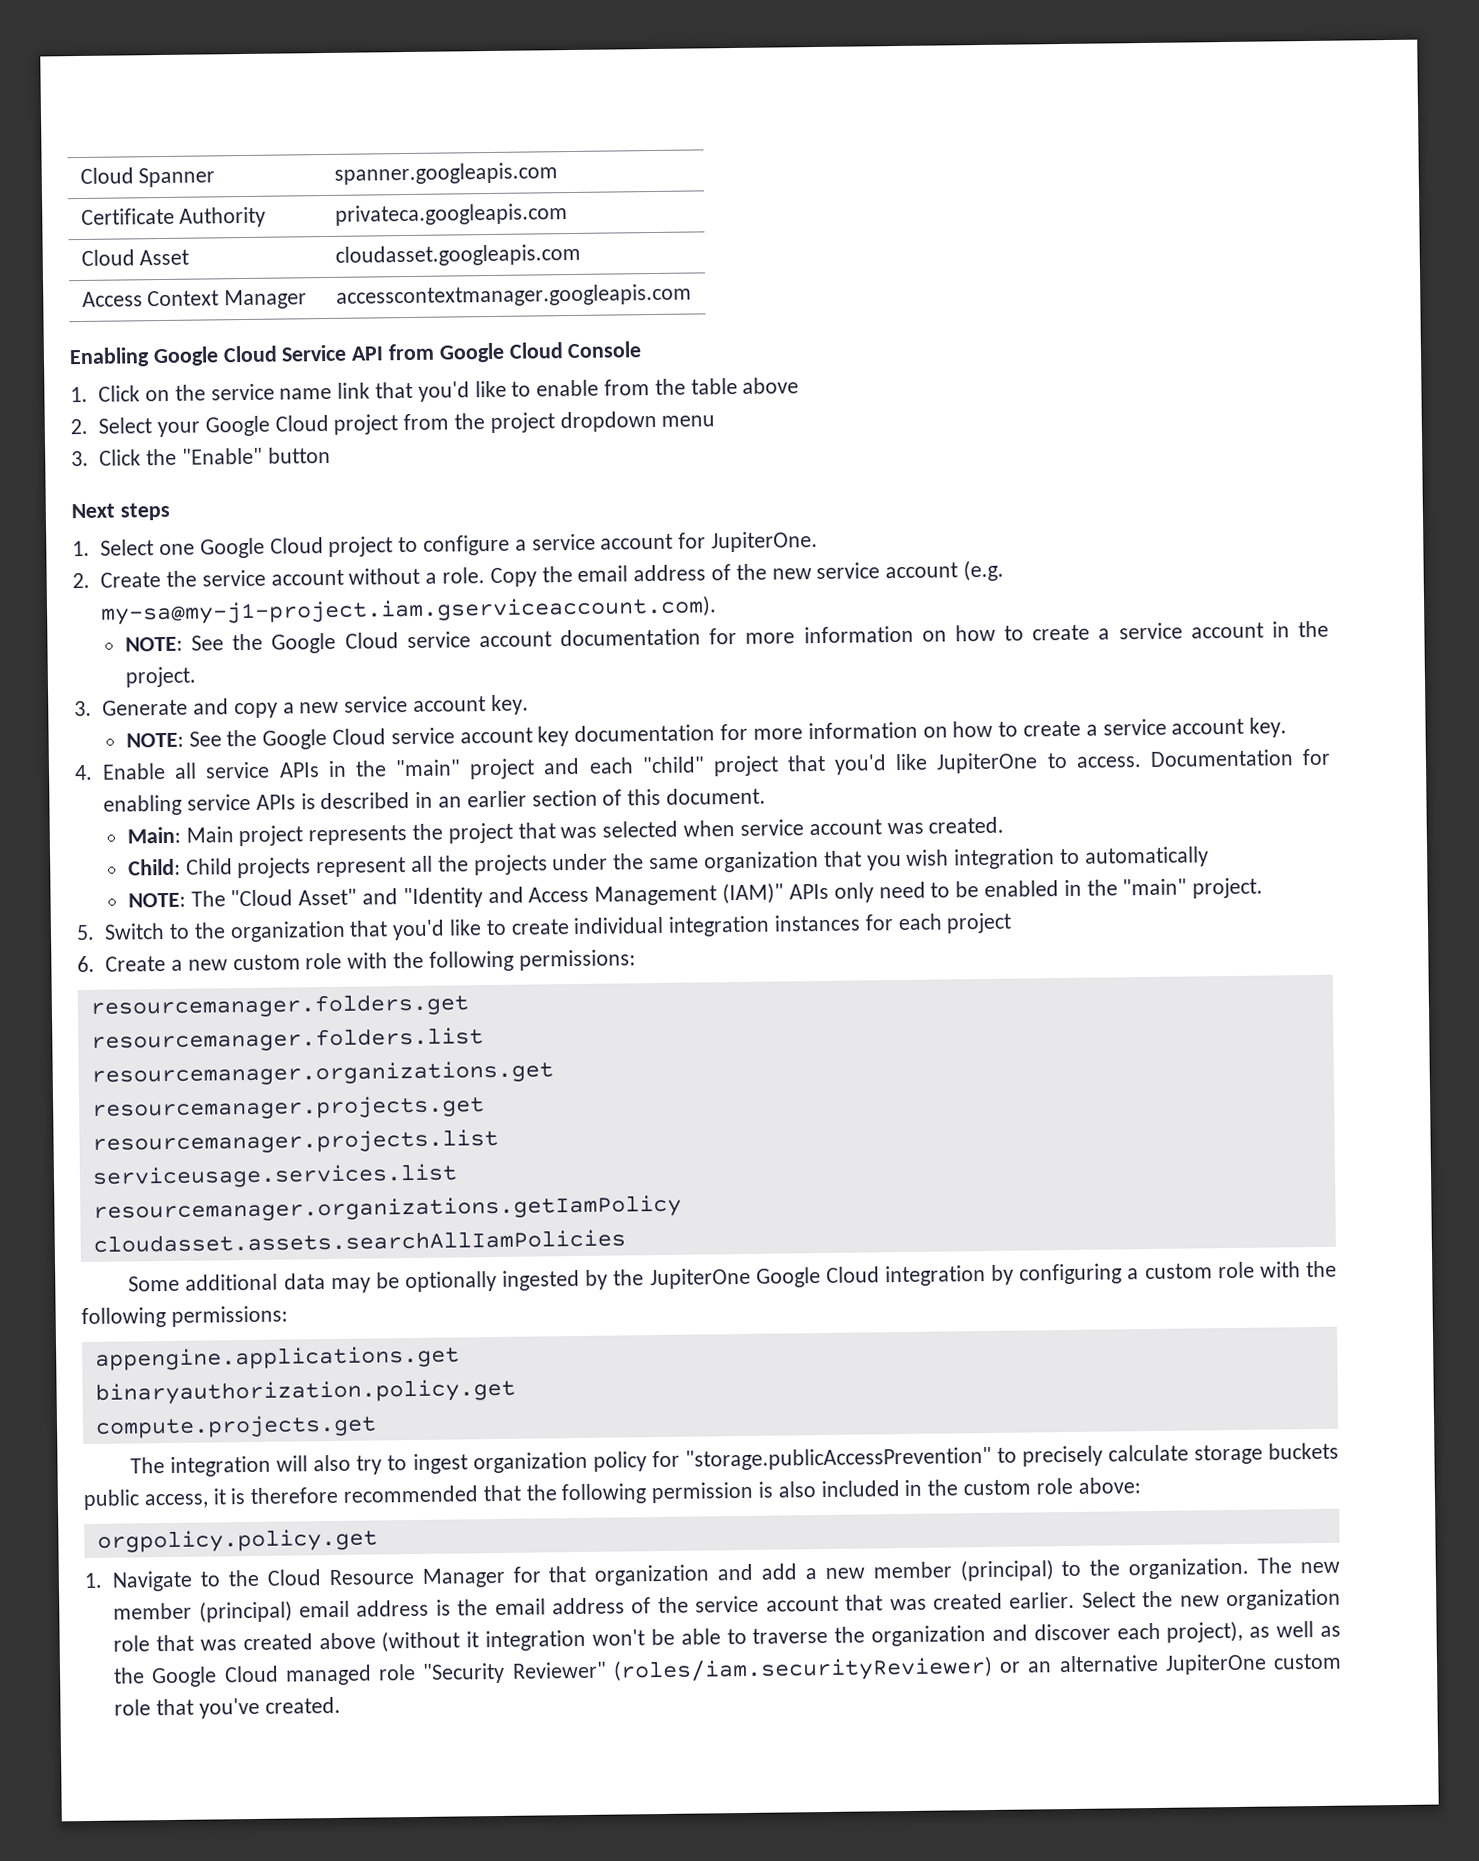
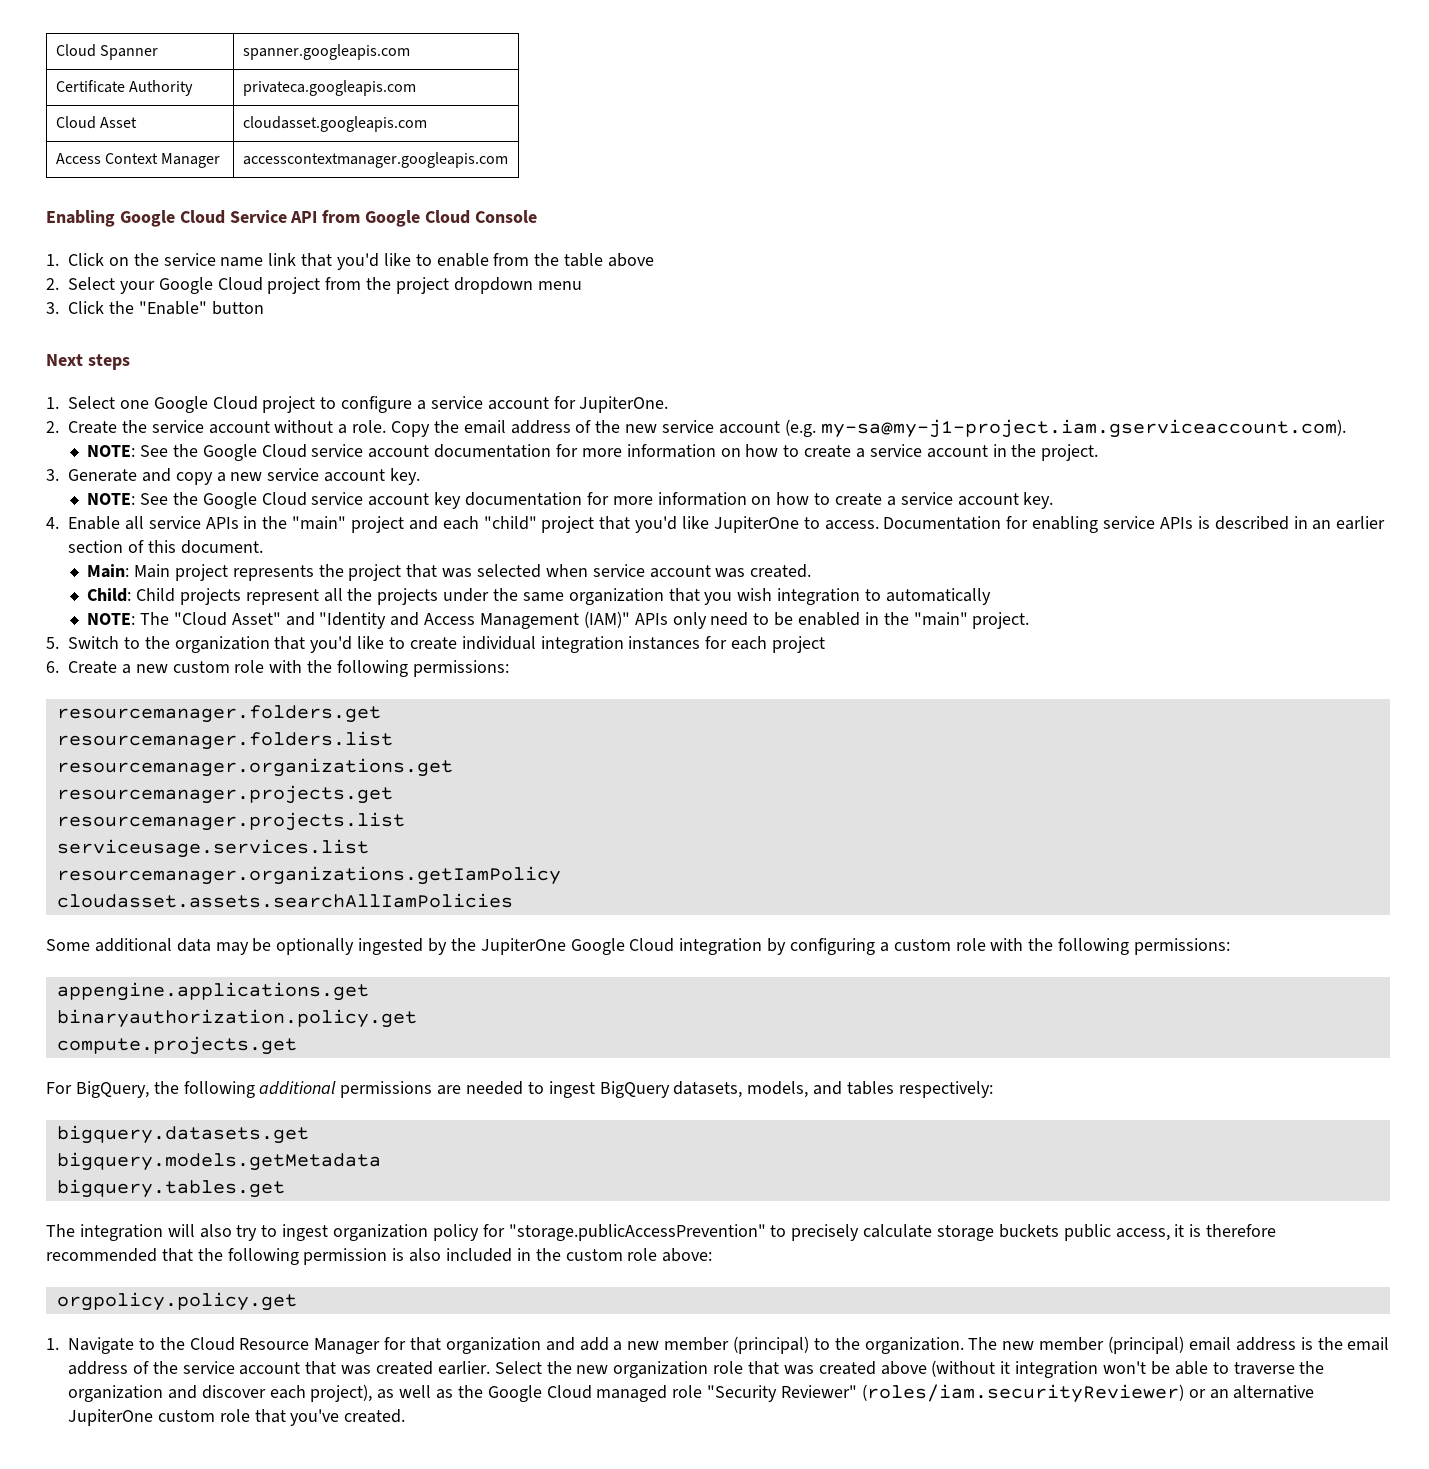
+ For BigQuery, the following additional permissions are needed to ingest BigQuery datasets, models, and tables respectively:
+ bigquery.datasets.get
+ bigquery.models.getMetadata
+ bigquery.tables.get

